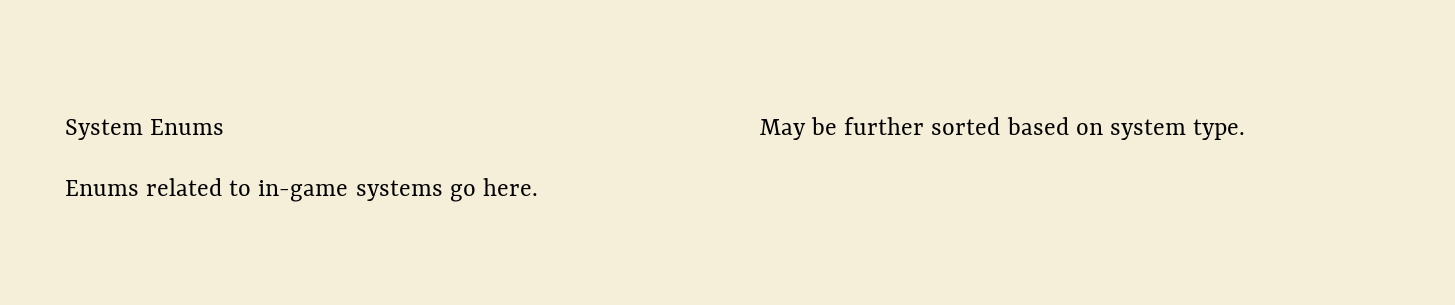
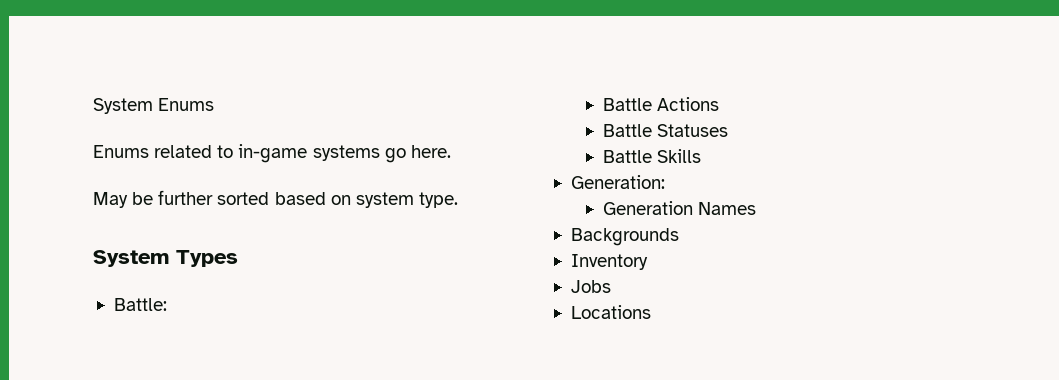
+ System Types
+ Battle:
+ Battle Actions
+ Battle Statuses
+ Battle Skills
+ Generation:
+ Generation Names
+ Backgrounds
+ Inventory
+ Jobs
+ Locations

